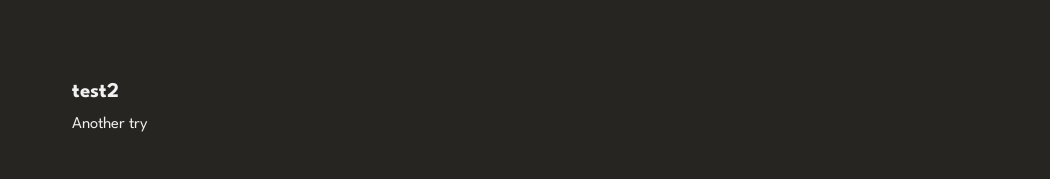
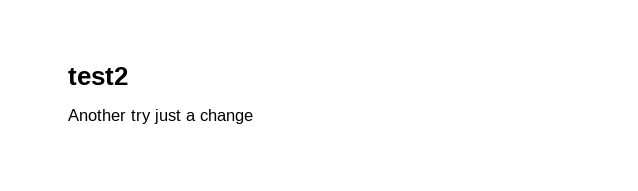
- Another try
+ Another try just a change

